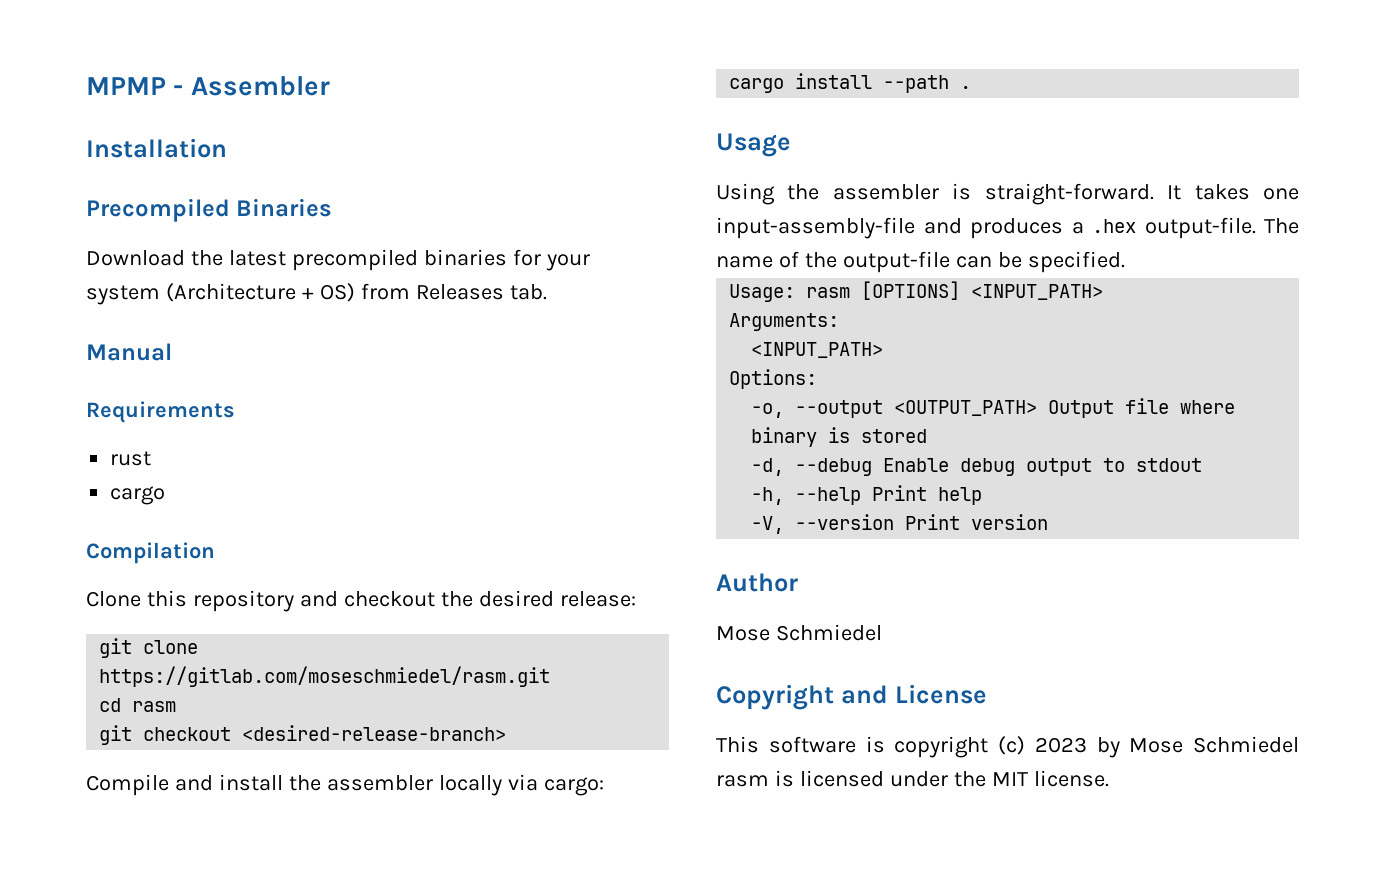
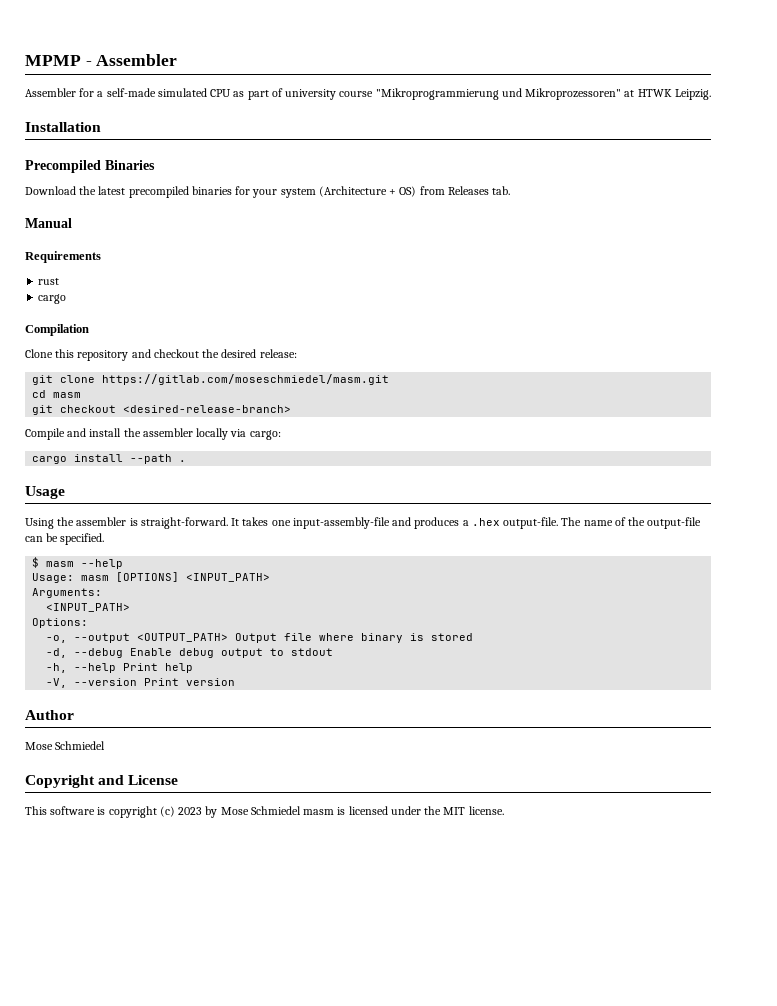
+ Assembler for a self-made simulated CPU as part of university course "Mikroprogrammierung und Mikroprozessoren" at HTWK Leipzig.
- git clone https://gitlab.com/moseschmiedel/rasm.git
+ git clone https://gitlab.com/moseschmiedel/masm.git
- cd rasm
+ cd masm
+ $ masm --help
- Usage: rasm [OPTIONS] <INPUT_PATH>
+ Usage: masm [OPTIONS] <INPUT_PATH>
- This software is copyright (c) 2023 by Mose Schmiedel rasm is licensed under the MIT license.
+ This software is copyright (c) 2023 by Mose Schmiedel masm is licensed under the MIT license.

